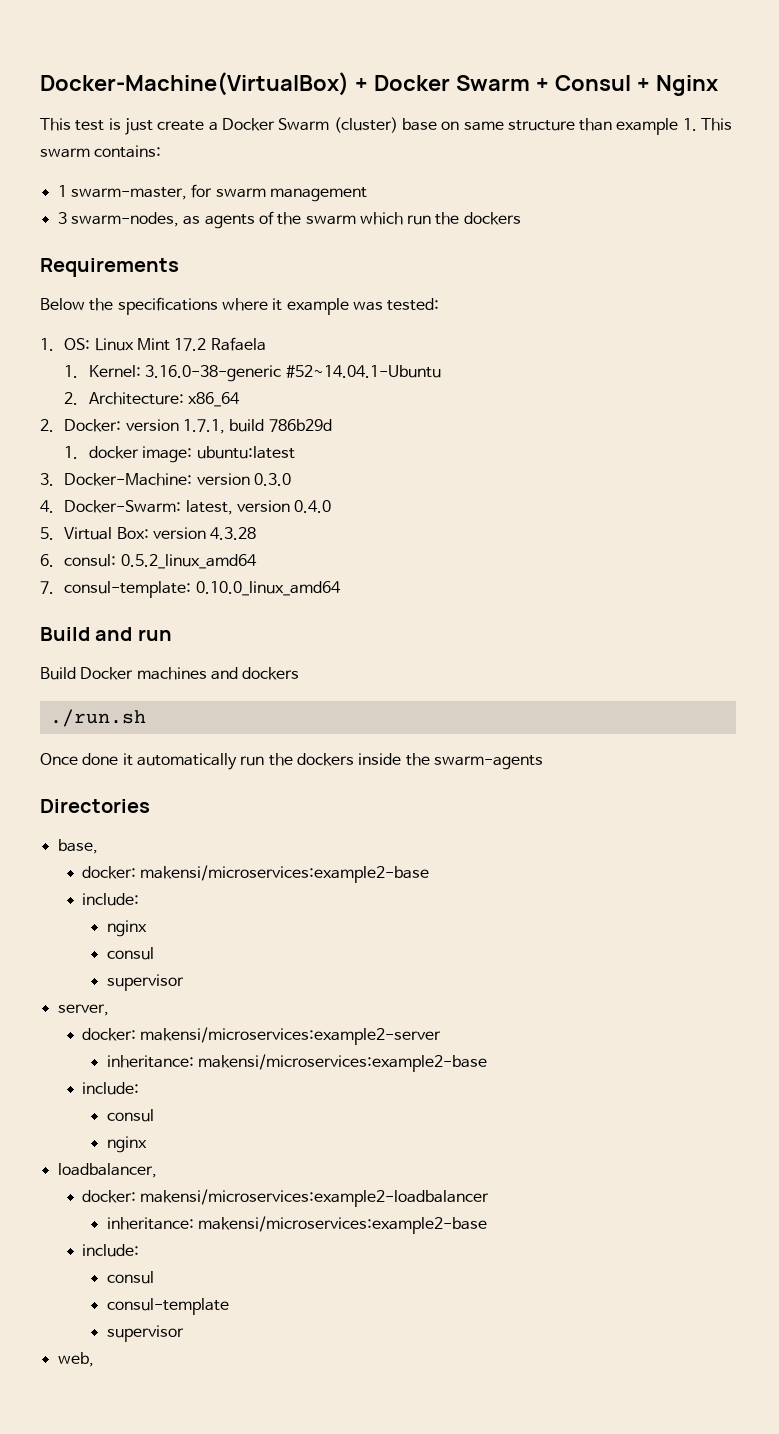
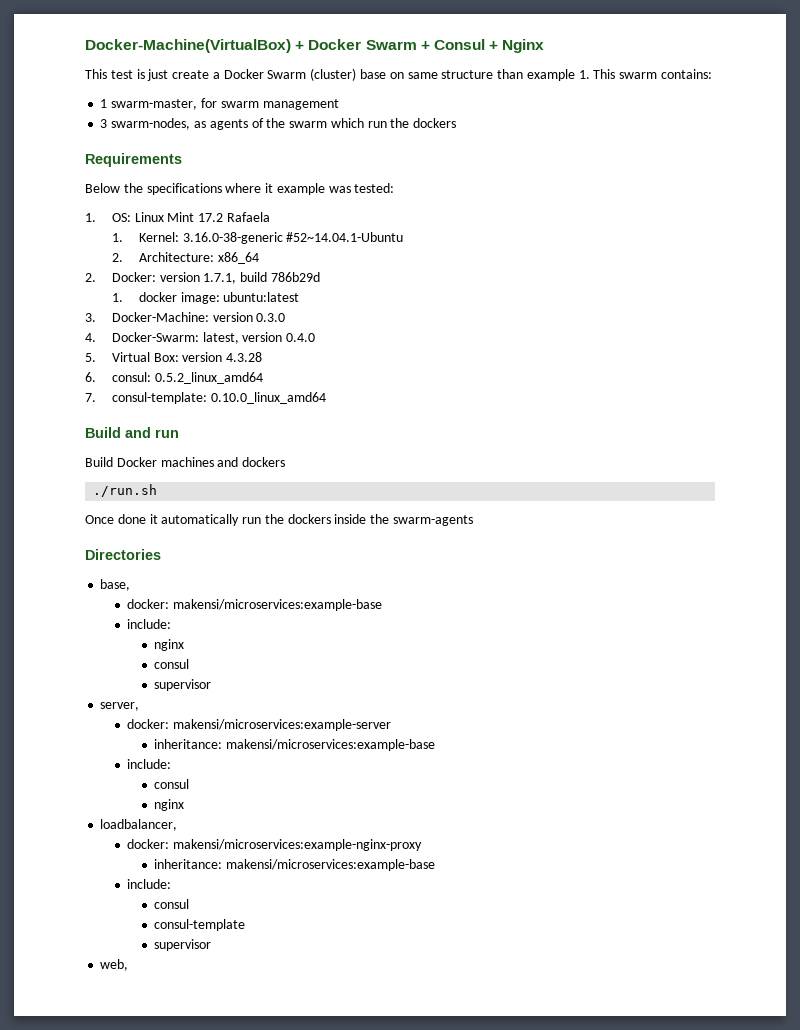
- docker: makensi/microservices:example2-base
+ docker: makensi/microservices:example-base
- docker: makensi/microservices:example2-server
- inheritance: makensi/microservices:example2-base
+ docker: makensi/microservices:example-server
+ inheritance: makensi/microservices:example-base
- docker: makensi/microservices:example2-loadbalancer
- inheritance: makensi/microservices:example2-base
+ docker: makensi/microservices:example-nginx-proxy
+ inheritance: makensi/microservices:example-base

